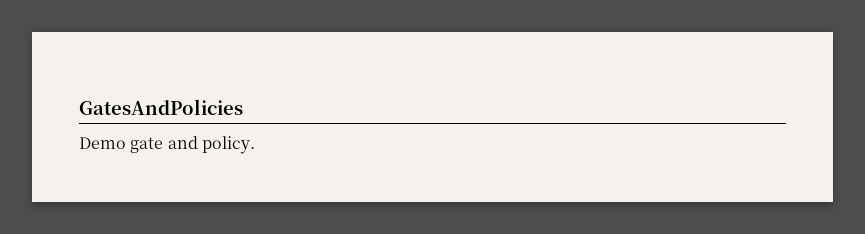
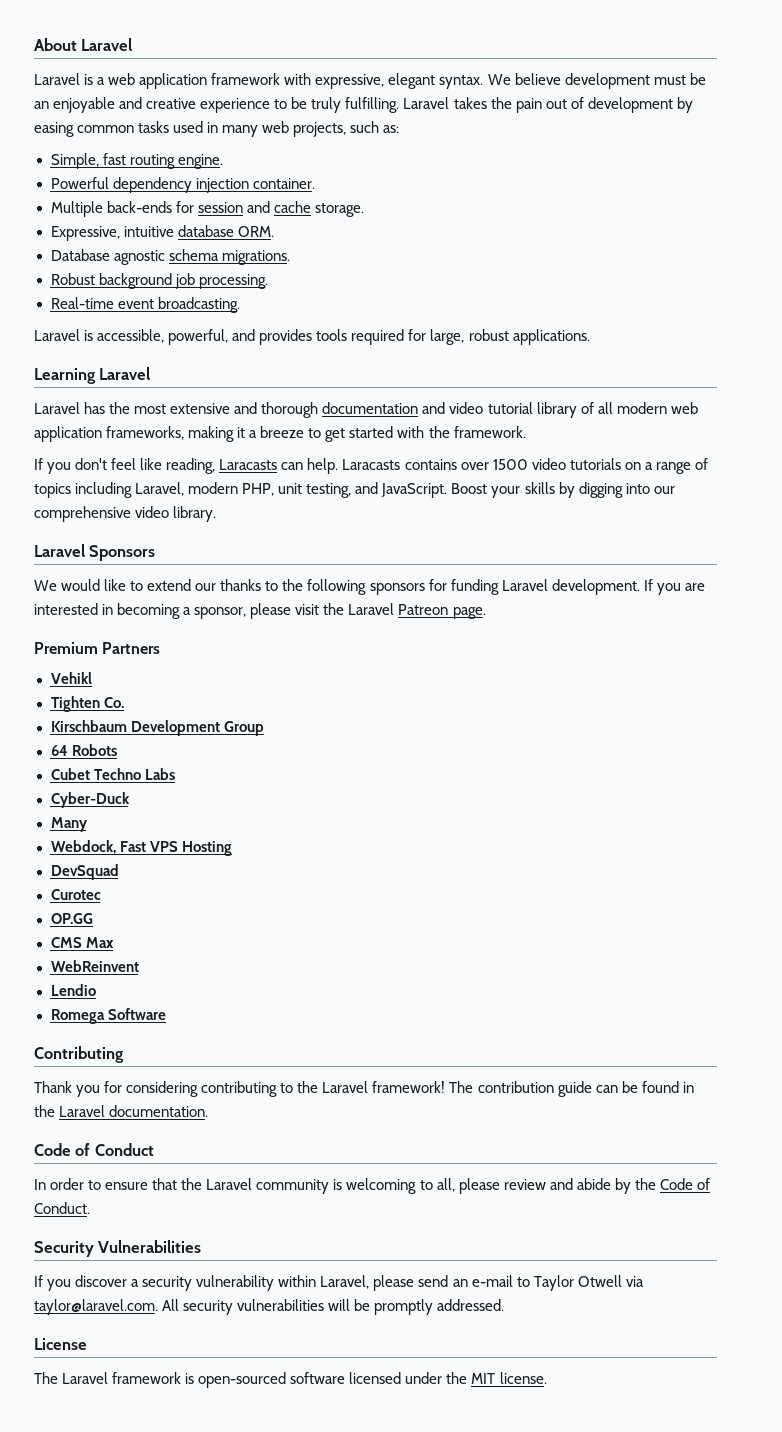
- GatesAndPolicies
- Demo gate and policy.
+ About Laravel
+ Laravel is a web application framework with expressive, elegant syntax. We believe development must be an enjoyable and creative experience to be truly fulfilling. Laravel takes the pain out of development by easing common tasks used in many web projects, such as:
+ Simple, fast routing engine.
+ Powerful dependency injection container.
+ Multiple back-ends for session and cache storage.
+ Expressive, intuitive database ORM.
+ Database agnostic schema migrations.
+ Robust background job processing.
+ Real-time event broadcasting.
+ Laravel is accessible, powerful, and provides tools required for large, robust applications.
+ Learning Laravel
+ Laravel has the most extensive and thorough documentation and video tutorial library of all modern web application frameworks, making it a breeze to get started with the framework.
+ If you don't feel like reading, Laracasts can help. Laracasts contains over 1500 video tutorials on a range of topics including Laravel, modern PHP, unit testing, and JavaScript. Boost your skills by digging into our comprehensive video library.
+ Laravel Sponsors
+ We would like to extend our thanks to the following sponsors for funding Laravel development. If you are interested in becoming a sponsor, please visit the Laravel Patreon page.
+ Premium Partners
+ Vehikl
+ Tighten Co.
+ Kirschbaum Development Group
+ 64 Robots
+ Cubet Techno Labs
+ Cyber-Duck
+ Many
+ Webdock, Fast VPS Hosting
+ DevSquad
+ Curotec
+ OP.GG
+ CMS Max
+ WebReinvent
+ Lendio
+ Romega Software
+ Contributing
+ Thank you for considering contributing to the Laravel framework! The contribution guide can be found in the Laravel documentation.
+ Code of Conduct
+ In order to ensure that the Laravel community is welcoming to all, please review and abide by the Code of Conduct.
+ Security Vulnerabilities
+ If you discover a security vulnerability within Laravel, please send an e-mail to Taylor Otwell via taylor@laravel.com. All security vulnerabilities will be promptly addressed.
+ License
+ The Laravel framework is open-sourced software licensed under the MIT license.

